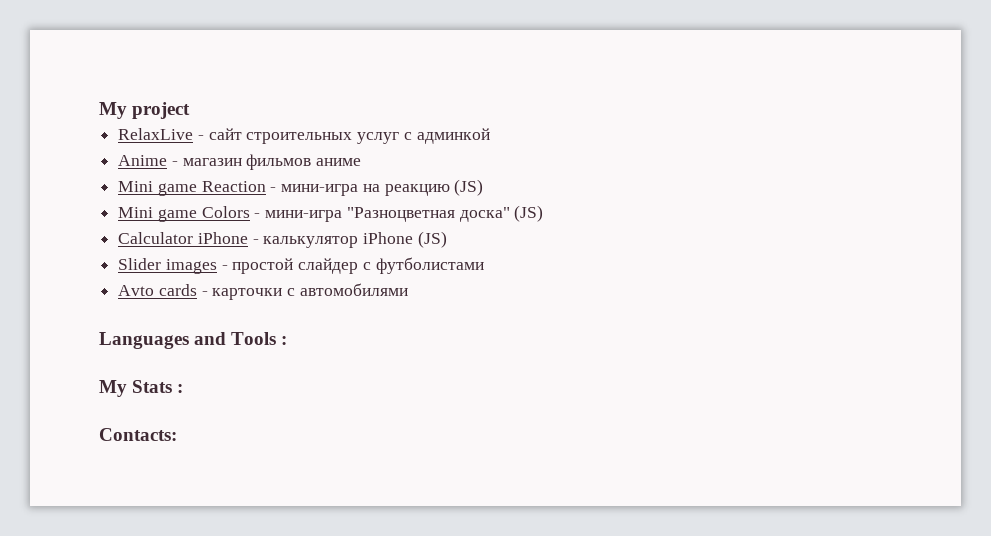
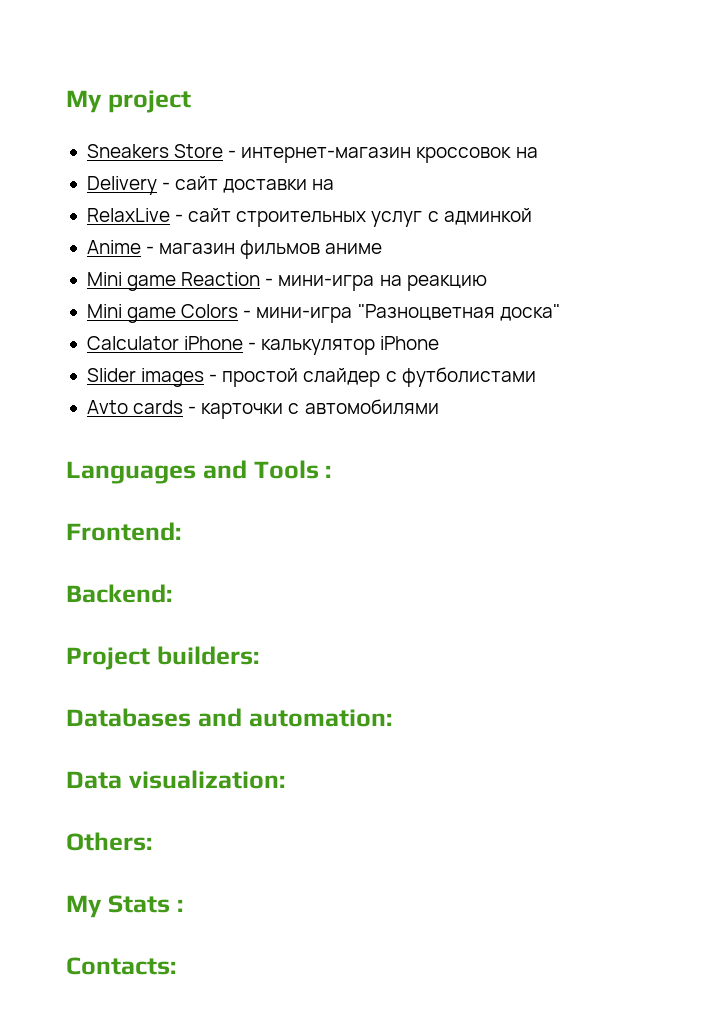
+ Sneakers Store - интернет-магазин кроссовок на
+ Delivery - сайт доставки на
- Mini game Reaction - мини-игра на реакцию (JS)
+ Mini game Reaction - мини-игра на реакцию
- Mini game Colors - мини-игра "Разноцветная доска" (JS)
+ Mini game Colors - мини-игра "Разноцветная доска"
- Calculator iPhone - калькулятор iPhone (JS)
+ Calculator iPhone - калькулятор iPhone
+ Frontend:
+ Backend:
+ Project builders:
+ Databases and automation:
+ Data visualization:
+ Others:

